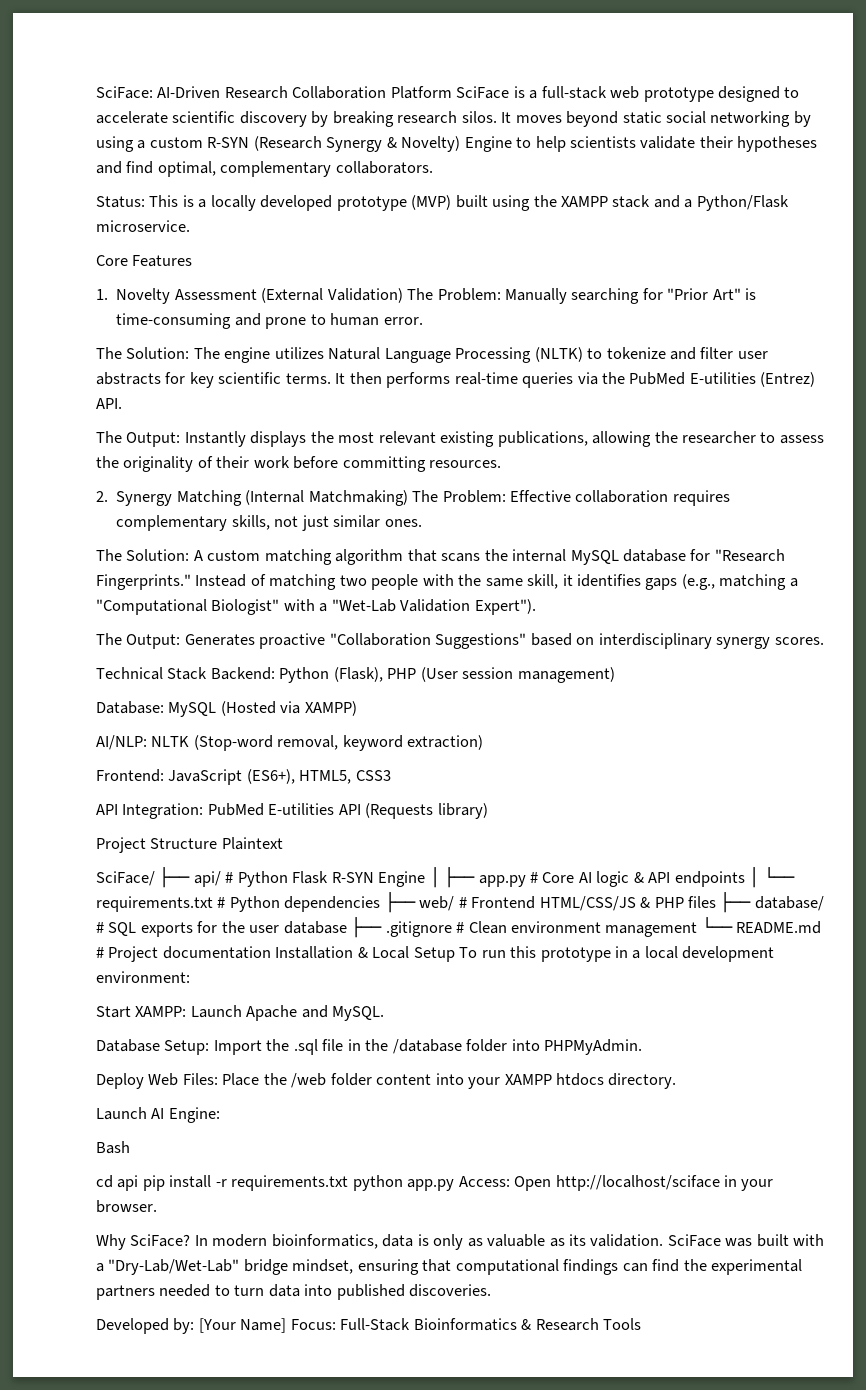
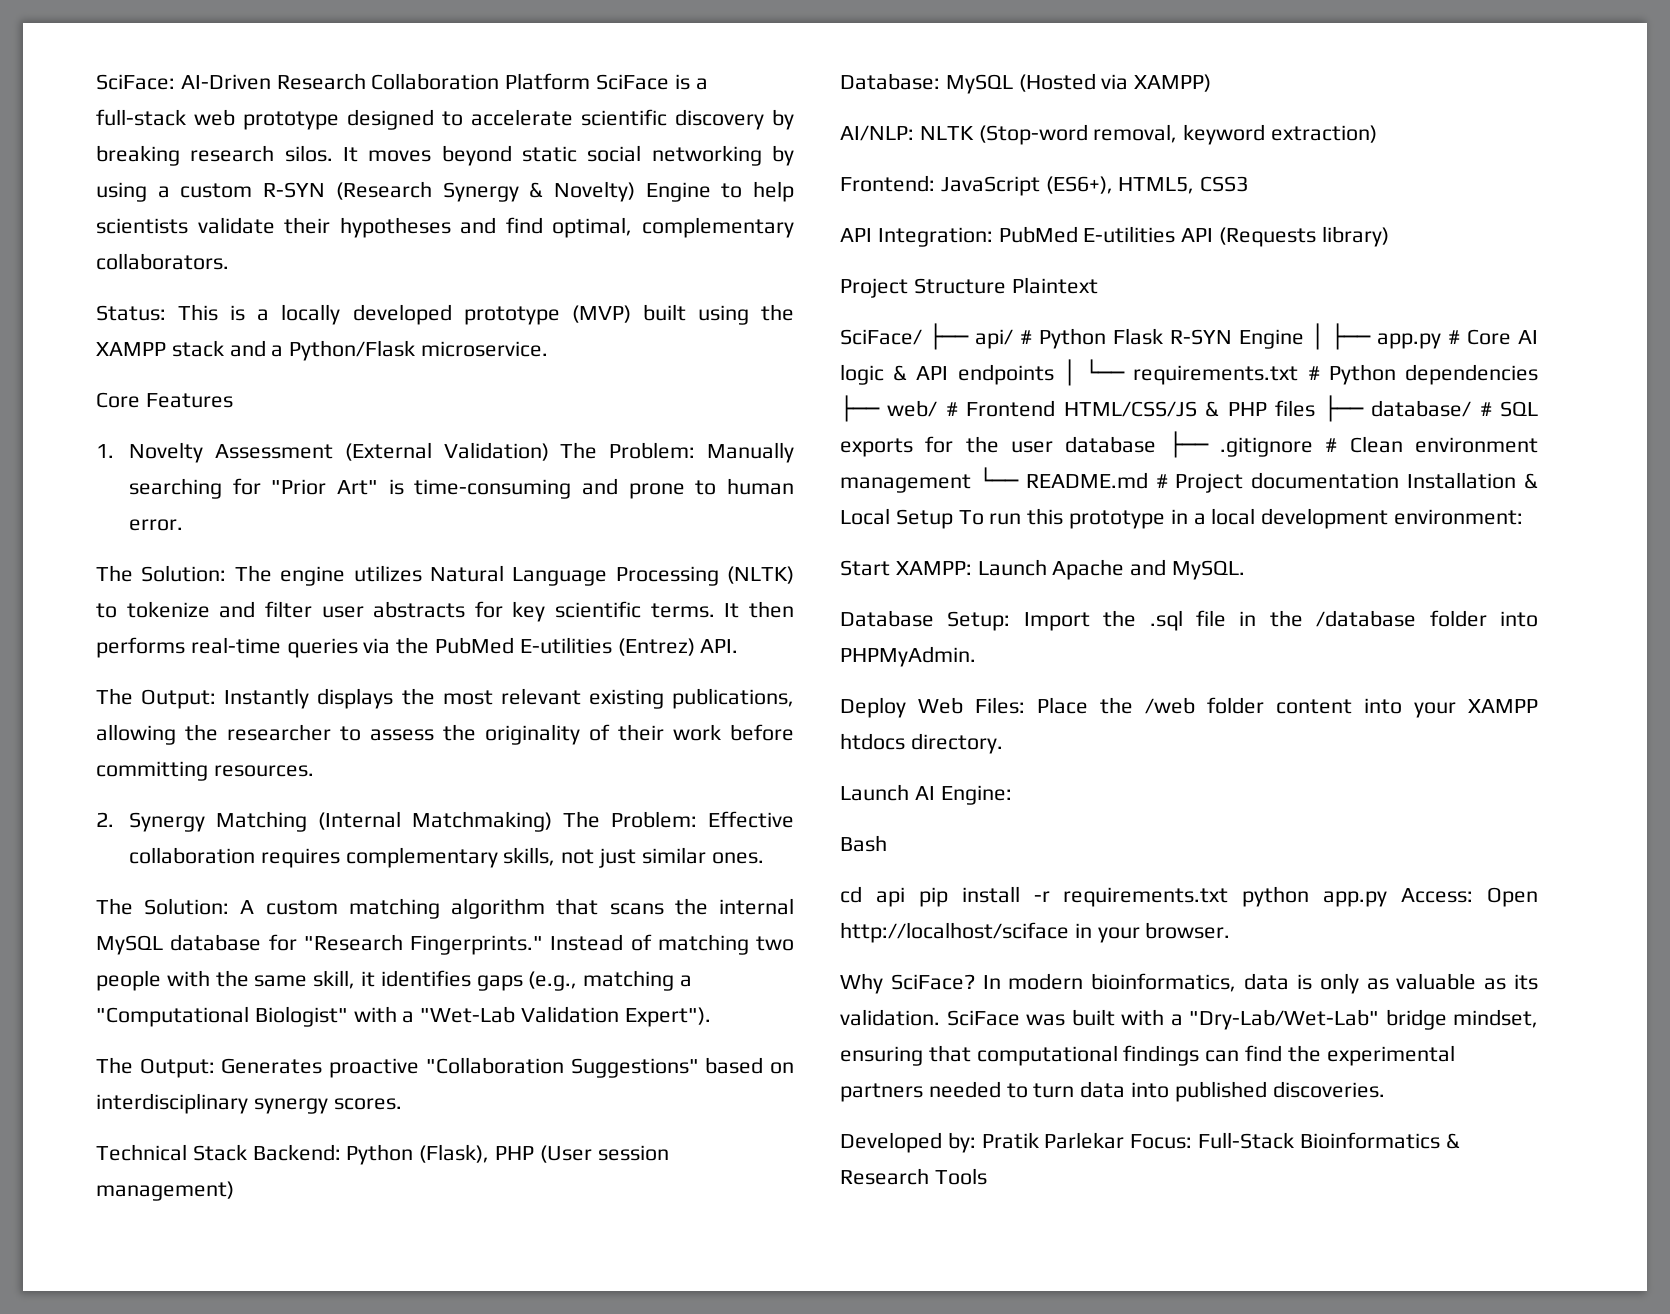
- Developed by: [Your Name] Focus: Full-Stack Bioinformatics & Research Tools
+ Developed by: Pratik Parlekar Focus: Full-Stack Bioinformatics & Research Tools

